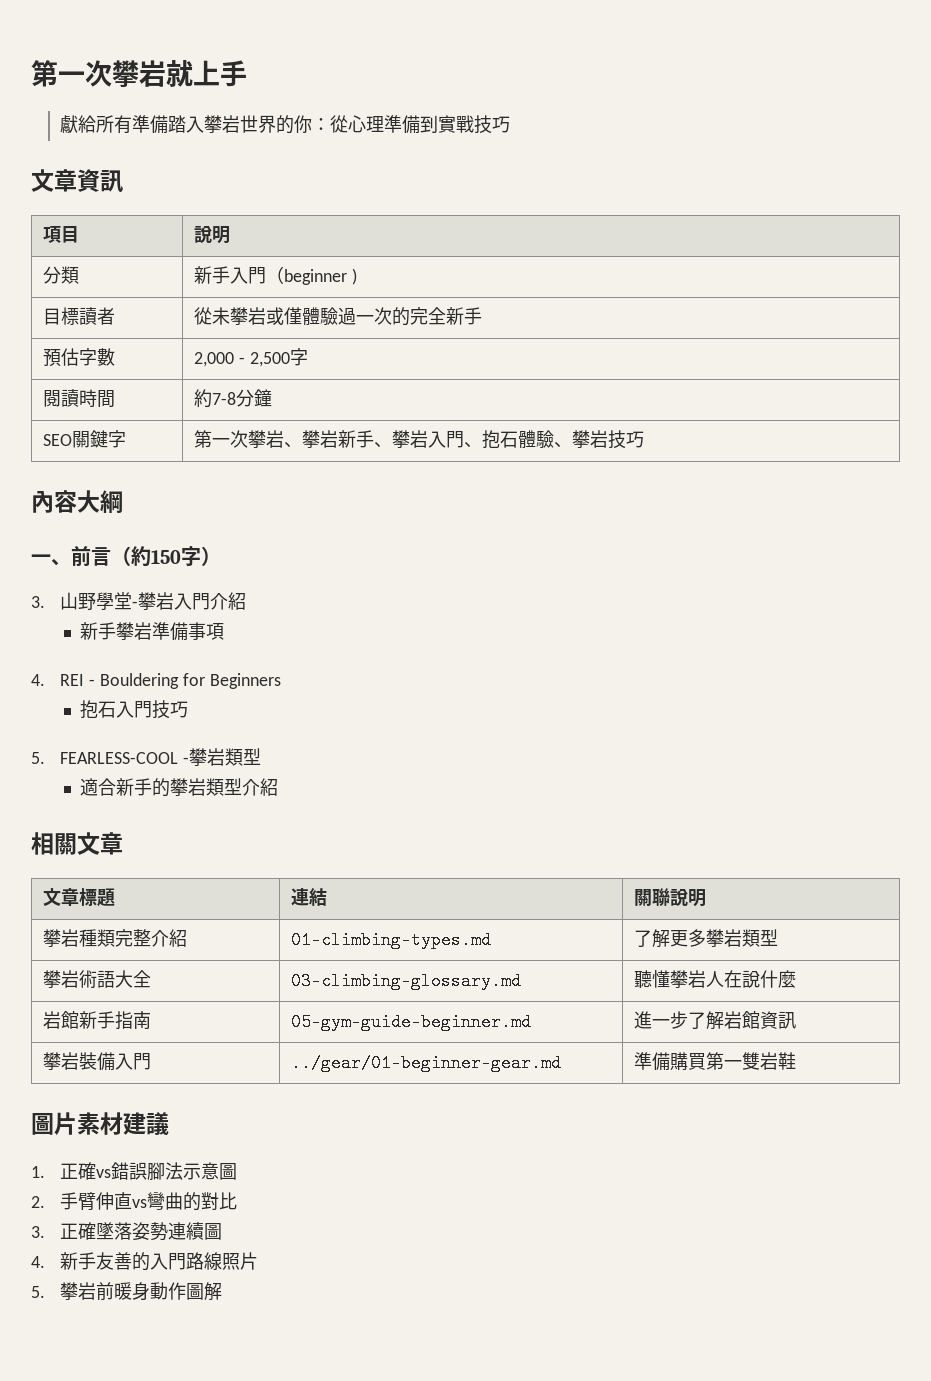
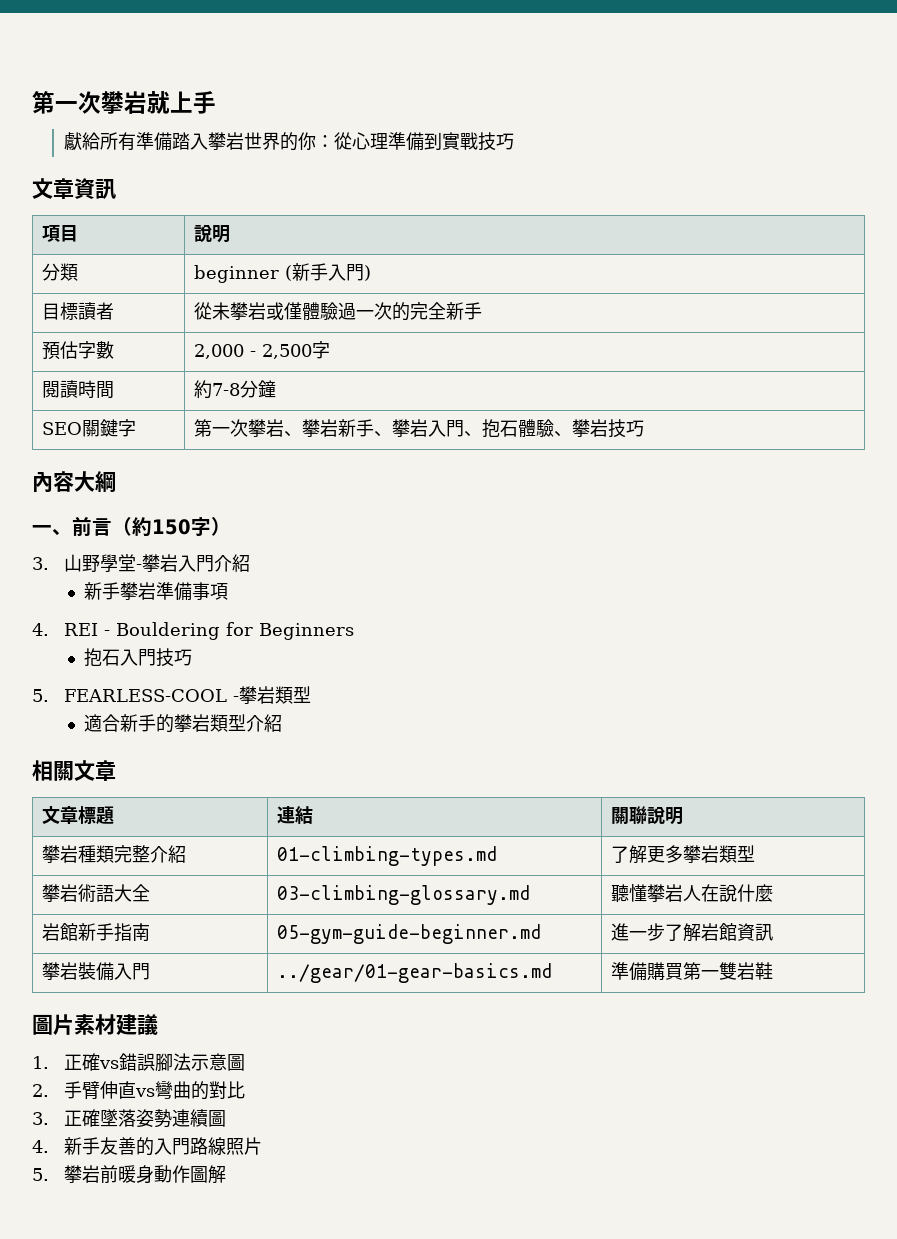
- 分類 | 新手入門（beginner )
+ 分類 | beginner (新手入門)
- 攀岩裝備入門 | ../gear/01-beginner-gear.md | 準備購買第一雙岩鞋
+ 攀岩裝備入門 | ../gear/01-gear-basics.md | 準備購買第一雙岩鞋

